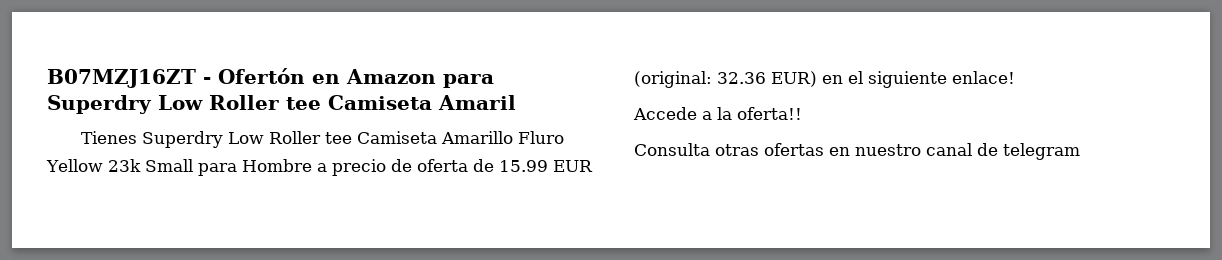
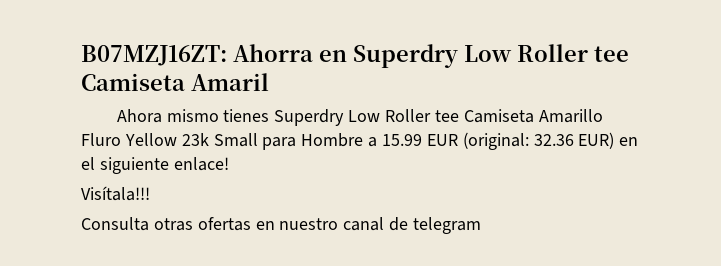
- B07MZJ16ZT - Ofertón en Amazon para Superdry Low Roller tee Camiseta Amaril
+ B07MZJ16ZT: Ahorra en Superdry Low Roller tee Camiseta Amaril
- Tienes Superdry Low Roller tee Camiseta Amarillo Fluro Yellow 23k Small para Hombre a precio de oferta de 15.99 EUR (original: 32.36 EUR) en el siguiente enlace!
+ Ahora mismo tienes Superdry Low Roller tee Camiseta Amarillo Fluro Yellow 23k Small para Hombre a 15.99 EUR (original: 32.36 EUR) en el siguiente enlace!
- Accede a la oferta!!
+ Visítala!!!

